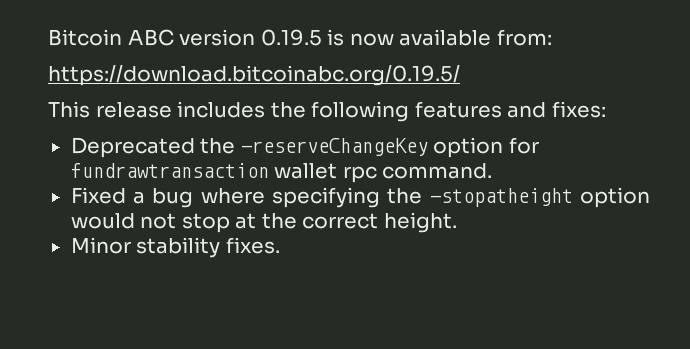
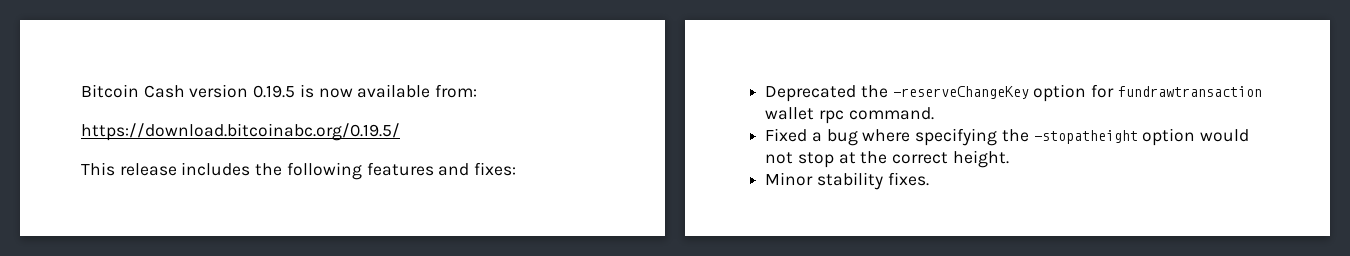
- Bitcoin ABC version 0.19.5 is now available from:
+ Bitcoin Cash version 0.19.5 is now available from:

